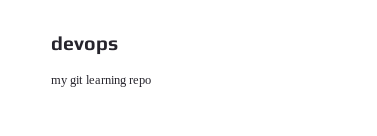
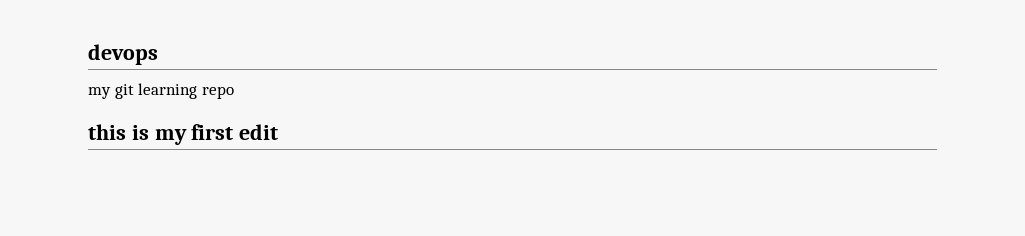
+ this is my first edit

